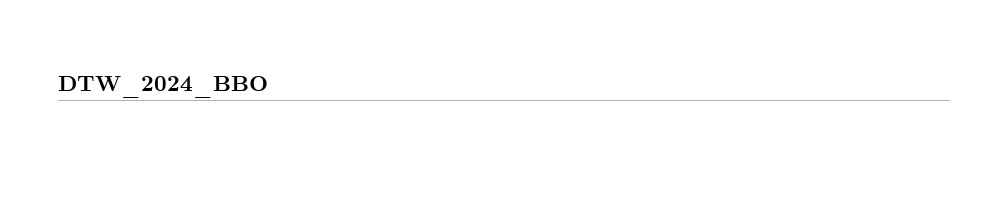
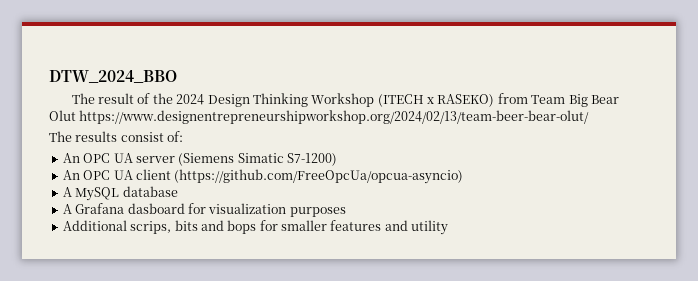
+ The result of the 2024 Design Thinking Workshop (ITECH x RASEKO) from Team Big Bear Olut https://www.designentrepreneurshipworkshop.org/2024/02/13/team-beer-bear-olut/
+ The results consist of:
+ An OPC UA server (Siemens Simatic S7-1200)
+ An OPC UA client (https://github.com/FreeOpcUa/opcua-asyncio)
+ A MySQL database
+ A Grafana dasboard for visualization purposes
+ Additional scrips, bits and bops for smaller features and utility

